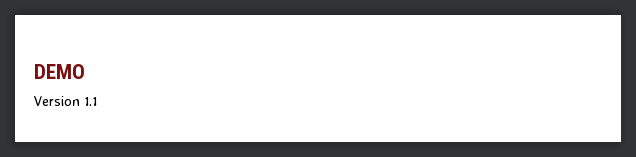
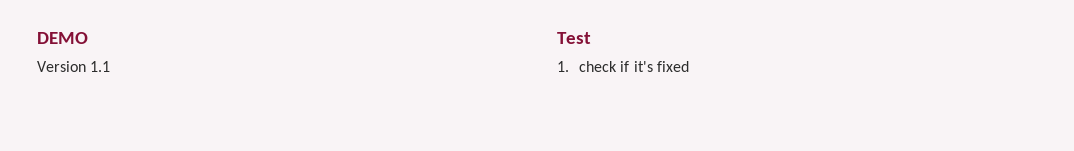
+ Test
+ 1. check if it's fixed

